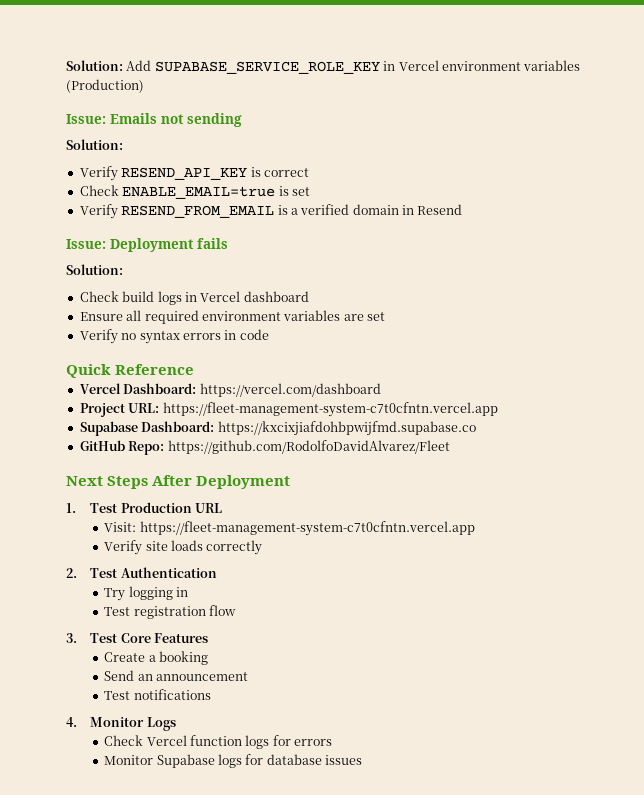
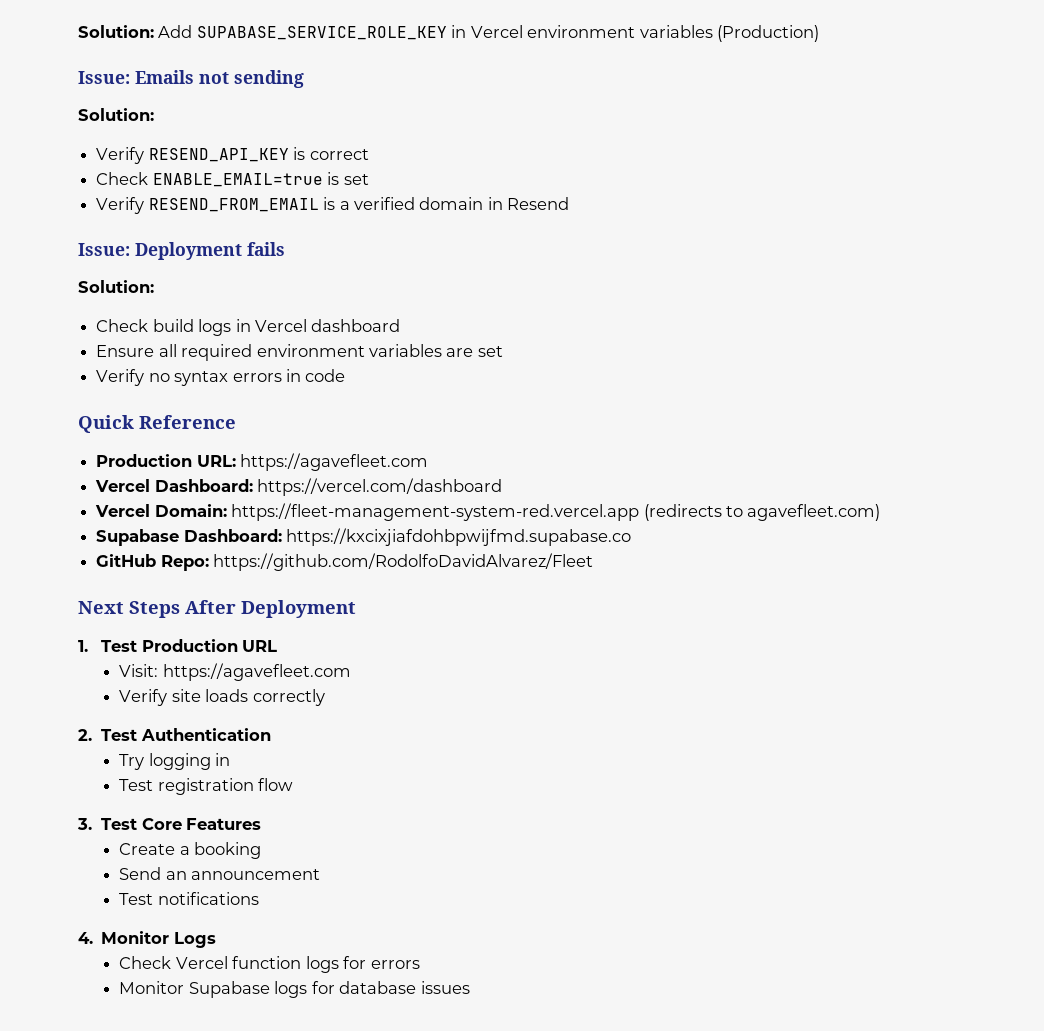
+ Production URL: https://agavefleet.com
- Project URL: https://fleet-management-system-c7t0cfntn.vercel.app
+ Vercel Domain: https://fleet-management-system-red.vercel.app (redirects to agavefleet.com)
- Visit: https://fleet-management-system-c7t0cfntn.vercel.app
+ Visit: https://agavefleet.com

